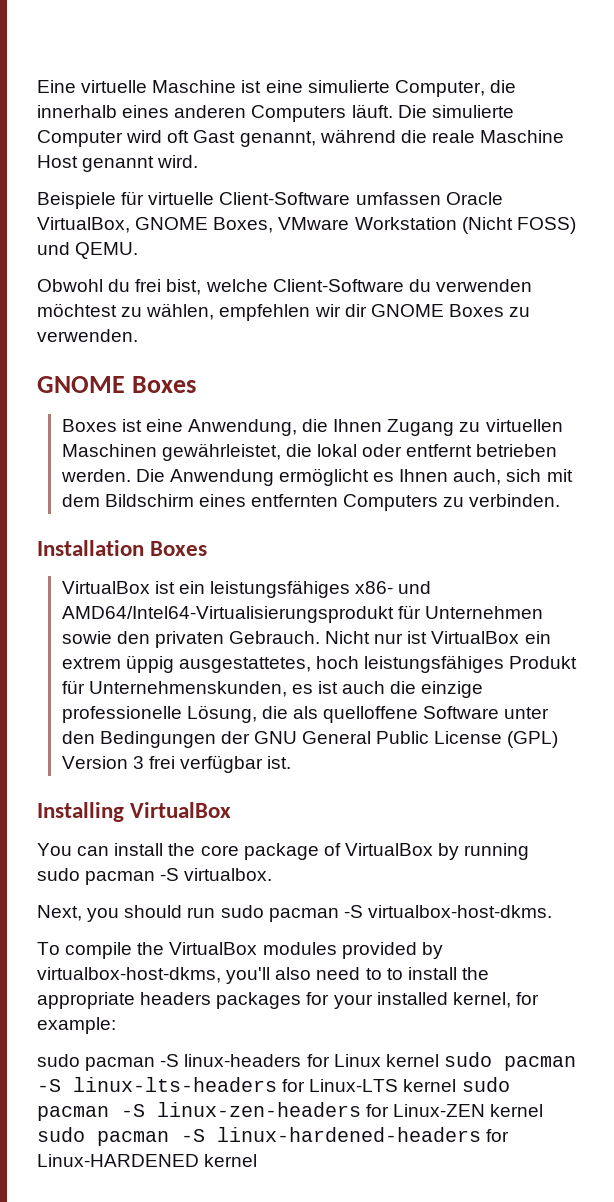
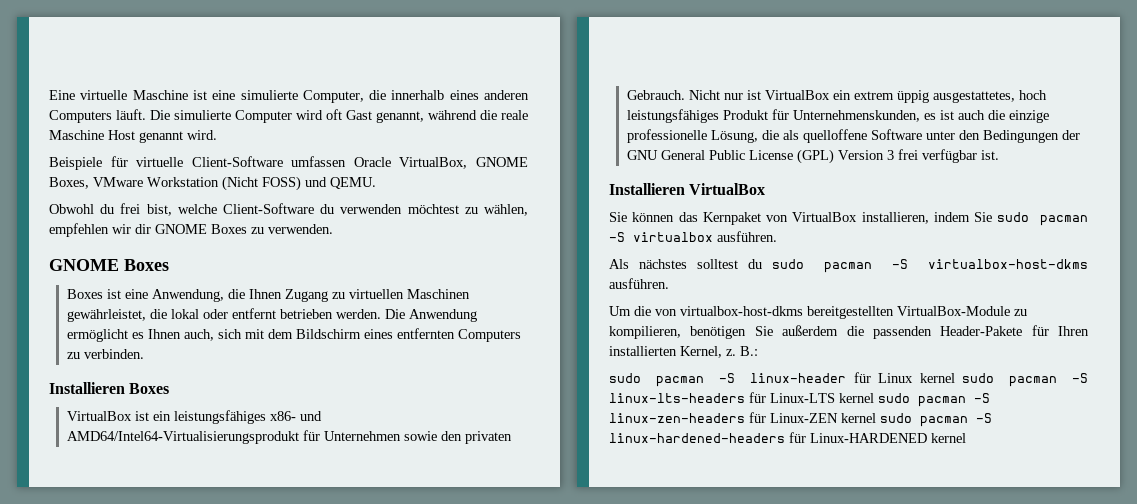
- Installation Boxes
+ Installieren Boxes
- Installing VirtualBox
+ Installieren VirtualBox
- You can install the core package of VirtualBox by running sudo pacman -S virtualbox.
- Next, you should run sudo pacman -S virtualbox-host-dkms.
- To compile the VirtualBox modules provided by virtualbox-host-dkms, you'll also need to to install the appropriate headers packages for your installed kernel, for example:
- sudo pacman -S linux-headers for Linux kernel sudo pacman -S linux-lts-headers for Linux-LTS kernel sudo pacman -S linux-zen-headers for Linux-ZEN kernel sudo pacman -S linux-hardened-headers for Linux-HARDENED kernel
+ Sie können das Kernpaket von VirtualBox installieren, indem Sie sudo pacman -S virtualbox ausführen.
+ Als nächstes solltest du sudo pacman -S virtualbox-host-dkms ausführen.
+ Um die von virtualbox-host-dkms bereitgestellten VirtualBox-Module zu kompilieren, benötigen Sie außerdem die passenden Header-Pakete für Ihren installierten Kernel, z. B.:
+ sudo pacman -S linux-header für Linux kernel sudo pacman -S linux-lts-headers für Linux-LTS kernel sudo pacman -S linux-zen-headers für Linux-ZEN kernel sudo pacman -S linux-hardened-headers für Linux-HARDENED kernel

